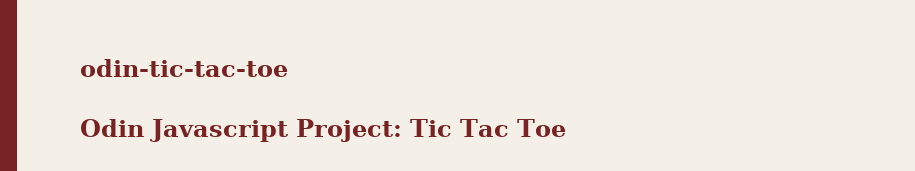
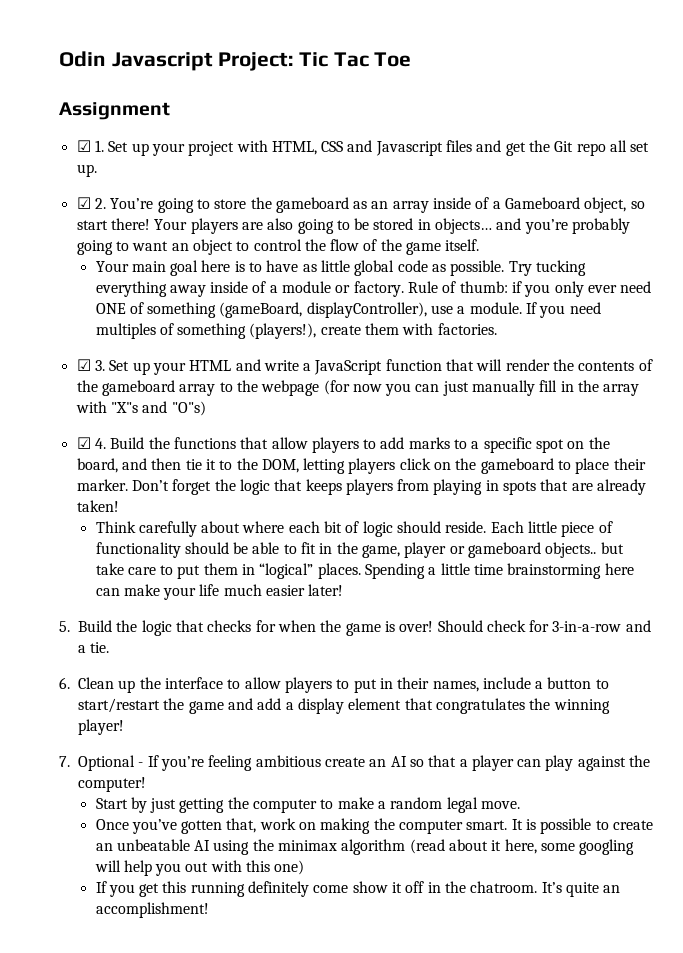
- odin-tic-tac-toe
+ Assignment
+ ☑ 1. Set up your project with HTML, CSS and Javascript files and get the Git repo all set up.
+ ☑ 2. You’re going to store the gameboard as an array inside of a Gameboard object, so start there! Your players are also going to be stored in objects… and you’re probably going to want an object to control the flow of the game itself.
+ Your main goal here is to have as little global code as possible. Try tucking everything away inside of a module or factory. Rule of thumb: if you only ever need ONE of something (gameBoard, displayController), use a module. If you need multiples of something (players!), create them with factories.
+ ☑ 3. Set up your HTML and write a JavaScript function that will render the contents of the gameboard array to the webpage (for now you can just manually fill in the array with "X"s and "O"s)
+ ☑ 4. Build the functions that allow players to add marks to a specific spot on the board, and then tie it to the DOM, letting players click on the gameboard to place their marker. Don’t forget the logic that keeps players from playing in spots that are already taken!
+ Think carefully about where each bit of logic should reside. Each little piece of functionality should be able to fit in the game, player or gameboard objects.. but take care to put them in “logical” places. Spending a little time brainstorming here can make your life much easier later!
+ 5. Build the logic that checks for when the game is over! Should check for 3-in-a-row and a tie.
+ 6. Clean up the interface to allow players to put in their names, include a button to start/restart the game and add a display element that congratulates the winning player!
+ 7. Optional - If you’re feeling ambitious create an AI so that a player can play against the computer!
+ Start by just getting the computer to make a random legal move.
+ Once you’ve gotten that, work on making the computer smart. It is possible to create an unbeatable AI using the minimax algorithm (read about it here, some googling will help you out with this one)
+ If you get this running definitely come show it off in the chatroom. It’s quite an accomplishment!

